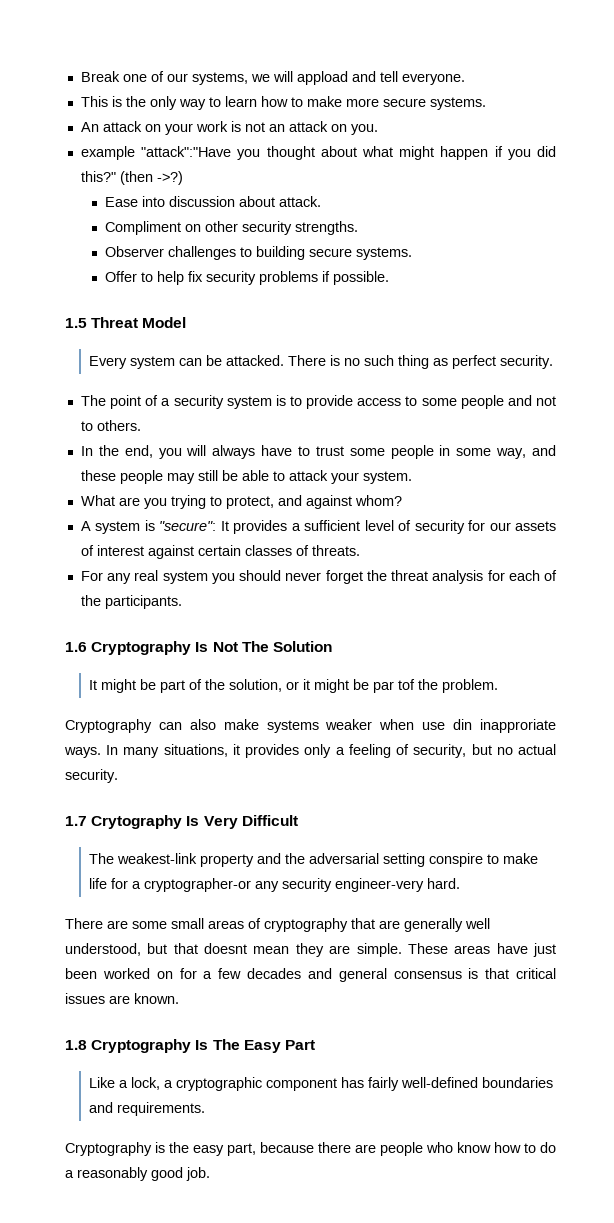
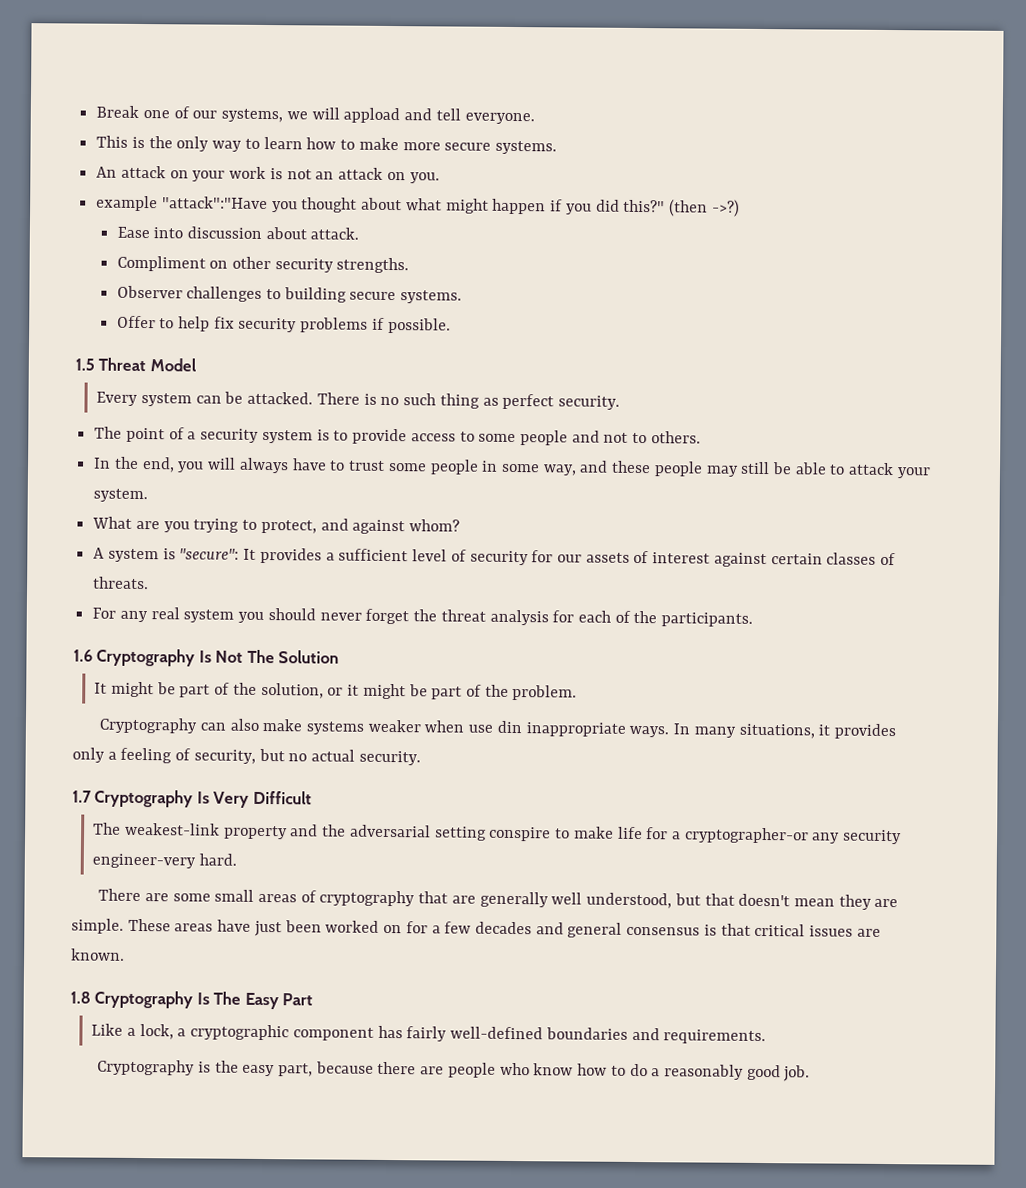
- It might be part of the solution, or it might be par tof the problem.
+ It might be part of the solution, or it might be part of the problem.
- Cryptography can also make systems weaker when use din inapproriate ways.
+ Cryptography can also make systems weaker when use din inappropriate ways.
- 1.7 Crytography Is Very Difficult
+ 1.7 Cryptography Is Very Difficult
- There are some small areas of cryptography that are generally well understood, but that doesnt mean they are simple.
+ There are some small areas of cryptography that are generally well understood, but that doesn't mean they are simple.

